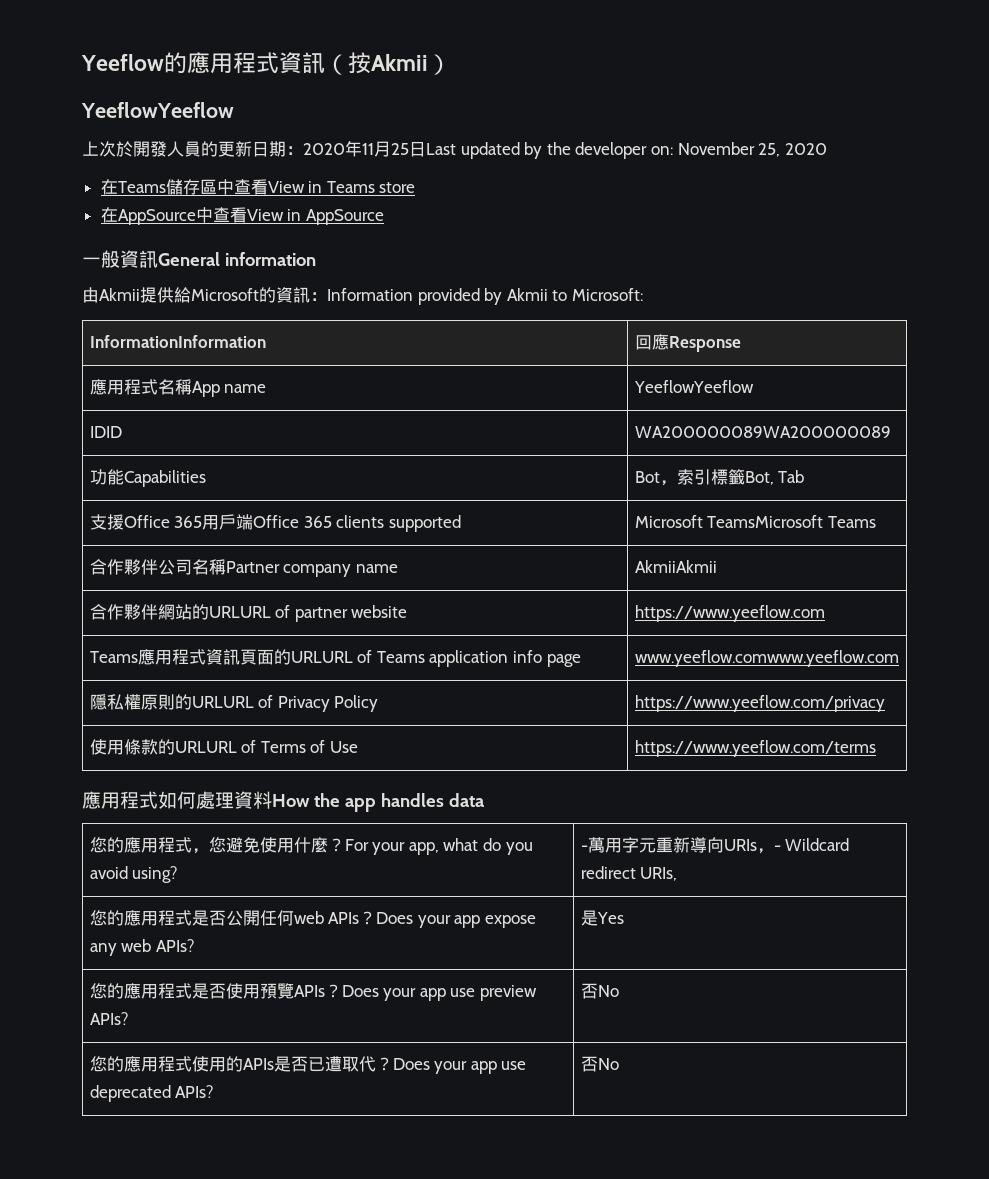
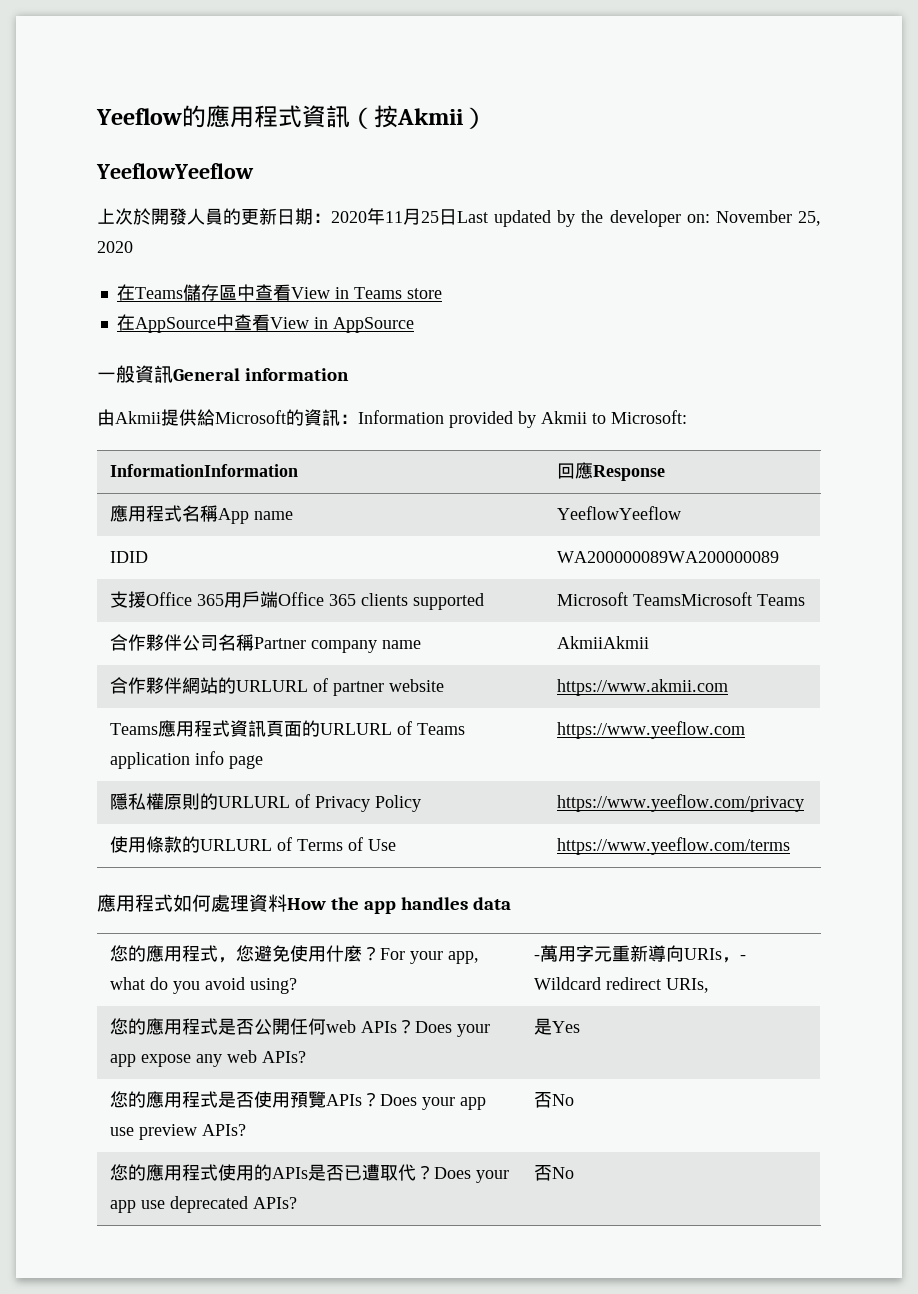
- 功能Capabilities | Bot，索引標籤Bot, Tab
- 合作夥伴網站的URLURL of partner website | https://www.yeeflow.com
+ 合作夥伴網站的URLURL of partner website | https://www.akmii.com
- Teams應用程式資訊頁面的URLURL of Teams application info page | www.yeeflow.comwww.yeeflow.com
+ Teams應用程式資訊頁面的URLURL of Teams application info page | https://www.yeeflow.com

